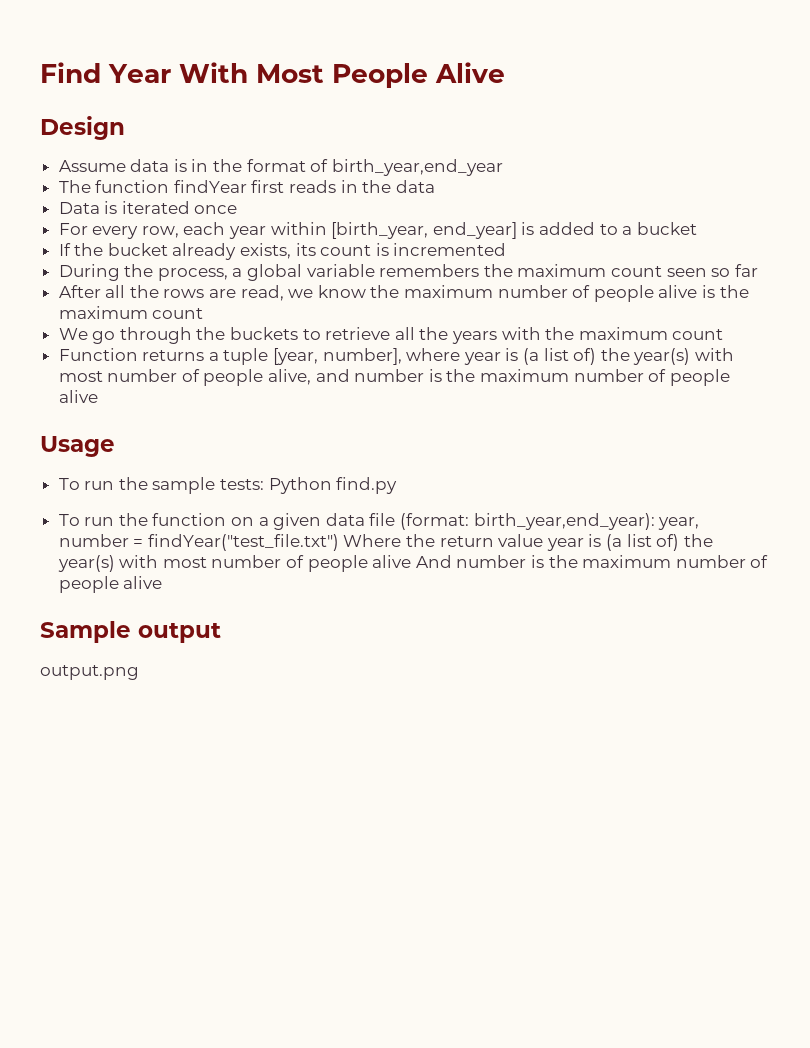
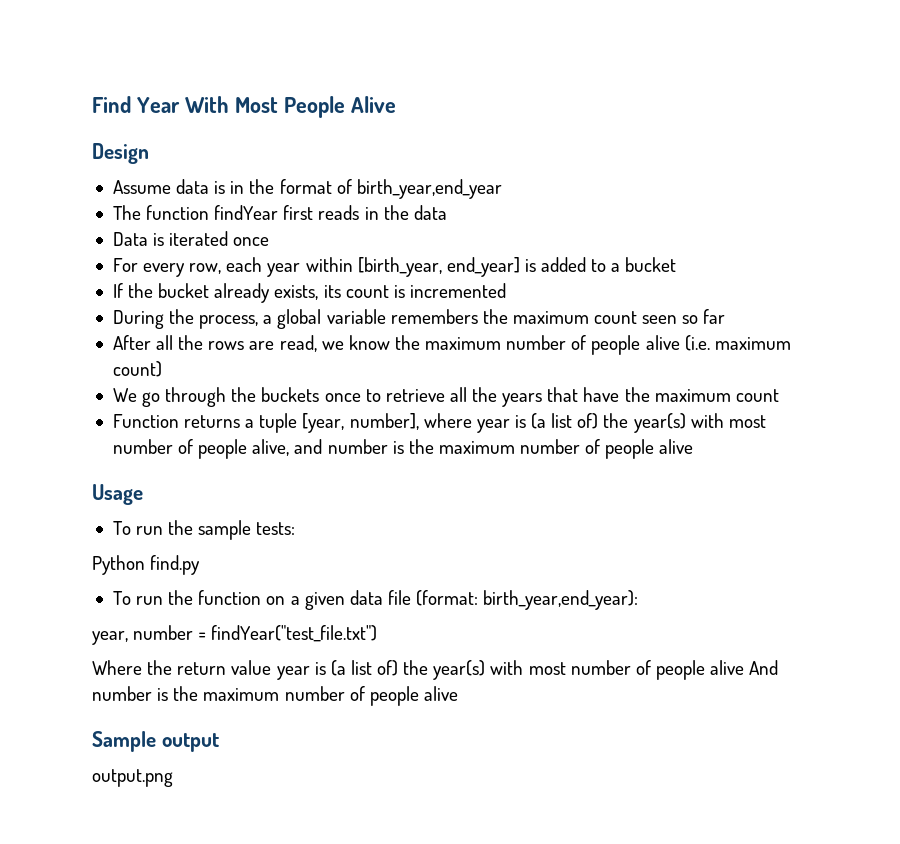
- After all the rows are read, we know the maximum number of people alive is the maximum count
+ After all the rows are read, we know the maximum number of people alive (i.e. maximum count)
- We go through the buckets to retrieve all the years with the maximum count
+ We go through the buckets once to retrieve all the years that have the maximum count
- To run the sample tests: Python find.py
+ To run the sample tests:
+ Python find.py
- To run the function on a given data file (format: birth_year,end_year): year, number = findYear("test_file.txt") Where the return value year is (a list of) the year(s) with most number of people alive And number is the maximum number of people alive
+ To run the function on a given data file (format: birth_year,end_year):
+ year, number = findYear("test_file.txt")
+ Where the return value year is (a list of) the year(s) with most number of people alive And number is the maximum number of people alive

